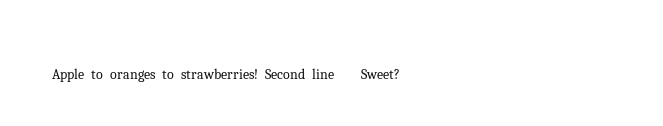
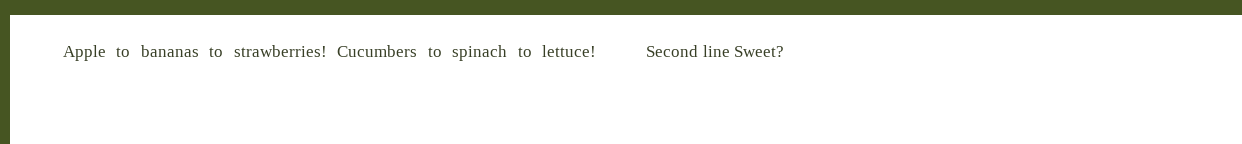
- Apple to oranges to strawberries!
+ Apple to bananas to strawberries!
+ Cucumbers to spinach to lettuce!

